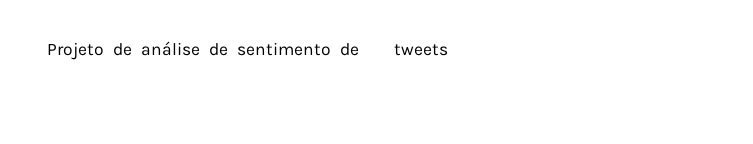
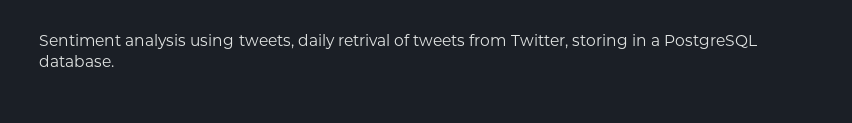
- Projeto de análise de sentimento de tweets
+ Sentiment analysis using tweets, daily retrival of tweets from Twitter, storing in a PostgreSQL database.

